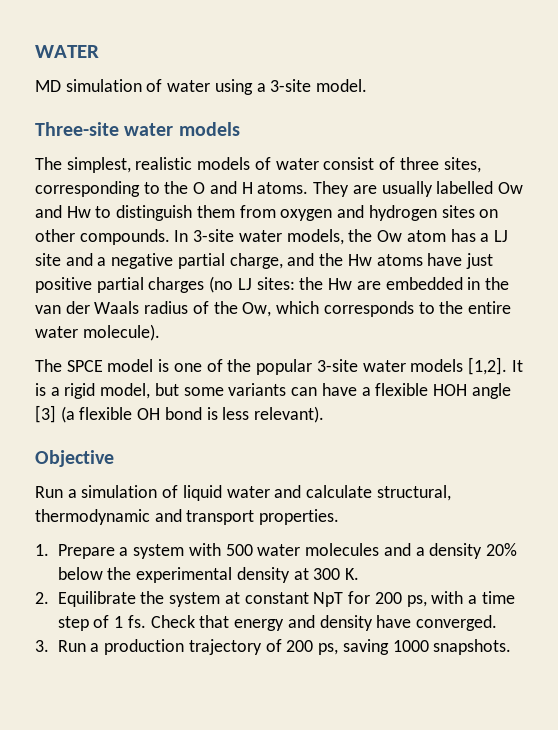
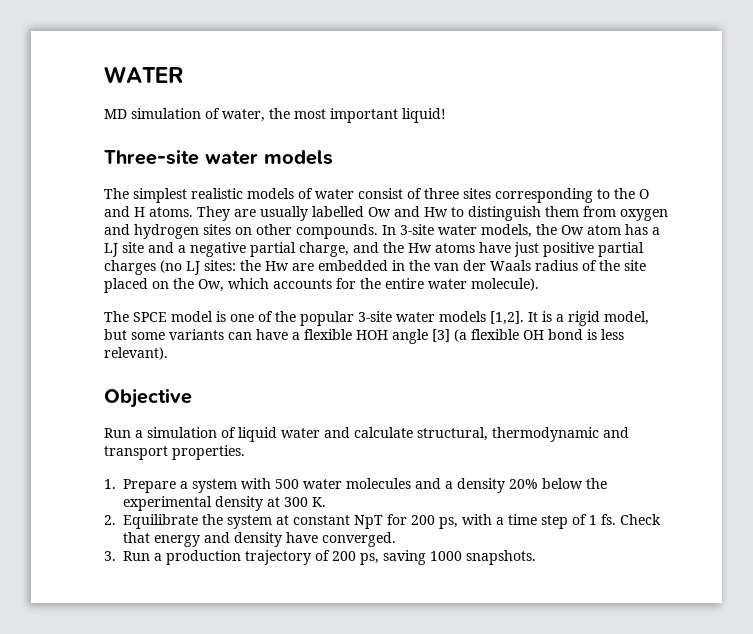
- MD simulation of water using a 3-site model.
+ MD simulation of water, the most important liquid!
- The simplest, realistic models of water consist of three sites, corresponding to the O and H atoms.
+ The simplest realistic models of water consist of three sites corresponding to the O and H atoms.
- In 3-site water models, the Ow atom has a LJ site and a negative partial charge, and the Hw atoms have just positive partial charges (no LJ sites: the Hw are embedded in the van der Waals radius of the Ow, which corresponds to the entire water molecule).
+ In 3-site water models, the Ow atom has a LJ site and a negative partial charge, and the Hw atoms have just positive partial charges (no LJ sites: the Hw are embedded in the van der Waals radius of the site placed on the Ow, which accounts for the entire water molecule).

